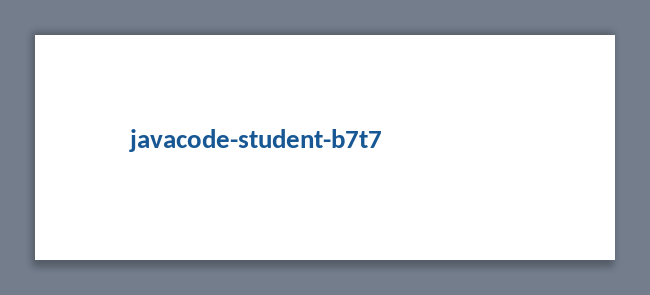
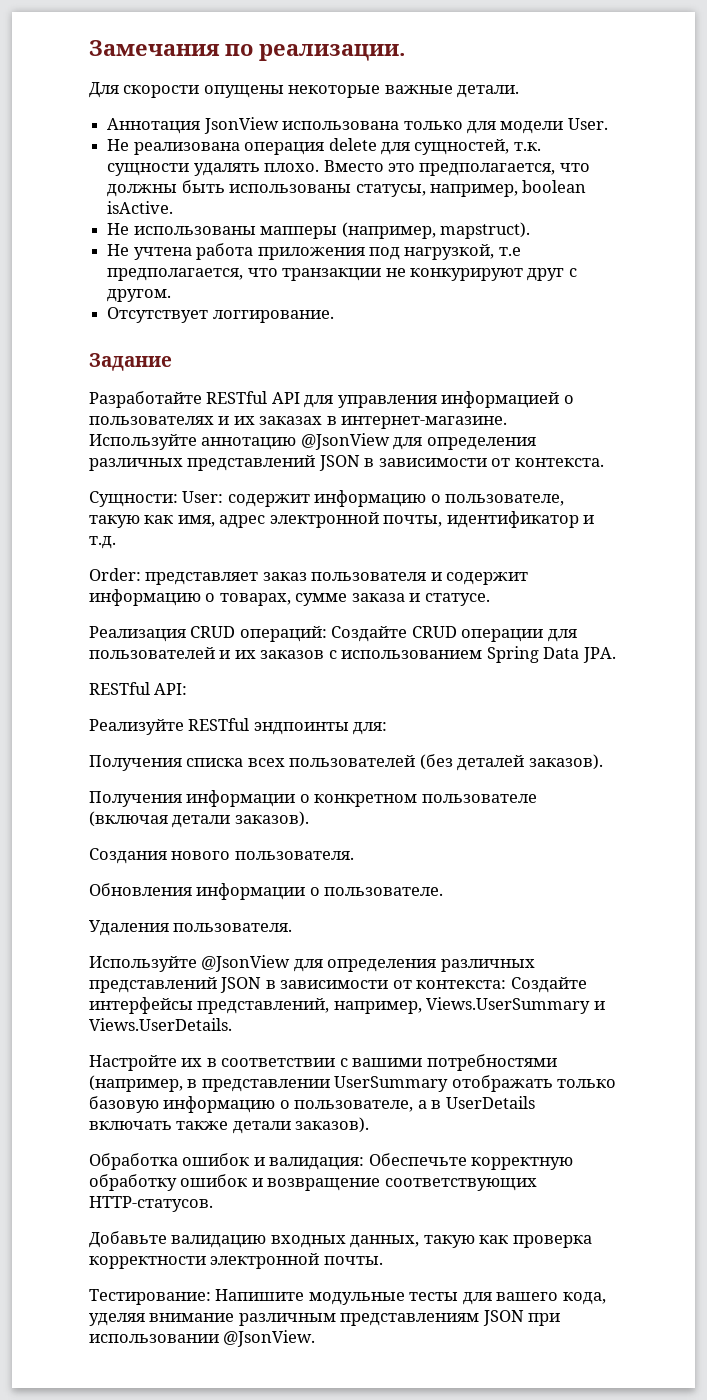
- javacode-student-b7t7
+ Замечания по реализации.
+ Для скорости опущены некоторые важные детали.
+ Аннотация JsonView использована только для модели User.
+ Не реализована операция delete для сущностей, т.к. сущности удалять плохо. Вместо это предполагается, что должны быть использованы статусы, например, boolean isActive.
+ Не использованы мапперы (например, mapstruct).
+ Не учтена работа приложения под нагрузкой, т.е предполагается, что транзакции не конкурируют друг с другом.
+ Отсутствует логгирование.
+ Задание
+ Разработайте RESTful API для управления информацией о пользователях и их заказах в интернет-магазине. Используйте аннотацию @JsonView для определения различных представлений JSON в зависимости от контекста.
+ Сущности: User: содержит информацию о пользователе, такую как имя, адрес электронной почты, идентификатор и т.д.
+ Order: представляет заказ пользователя и содержит информацию о товарах, сумме заказа и статусе.
+ Реализация CRUD операций: Создайте CRUD операции для пользователей и их заказов с использованием Spring Data JPA.
+ RESTful API:
+ Реализуйте RESTful эндпоинты для:
+ Получения списка всех пользователей (без деталей заказов).
+ Получения информации о конкретном пользователе (включая детали заказов).
+ Создания нового пользователя.
+ Обновления информации о пользователе.
+ Удаления пользователя.
+ Используйте @JsonView для определения различных представлений JSON в зависимости от контекста: Создайте интерфейсы представлений, например, Views.UserSummary и Views.UserDetails.
+ Настройте их в соответствии с вашими потребностями (например, в представлении UserSummary отображать только базовую информацию о пользователе, а в UserDetails включать также детали заказов).
+ Обработка ошибок и валидация: Обеспечьте корректную обработку ошибок и возвращение соответствующих HTTP-статусов.
+ Добавьте валидацию входных данных, такую как проверка корректности электронной почты.
+ Тестирование: Напишите модульные тесты для вашего кода, уделяя внимание различным представлениям JSON при использовании @JsonView.

